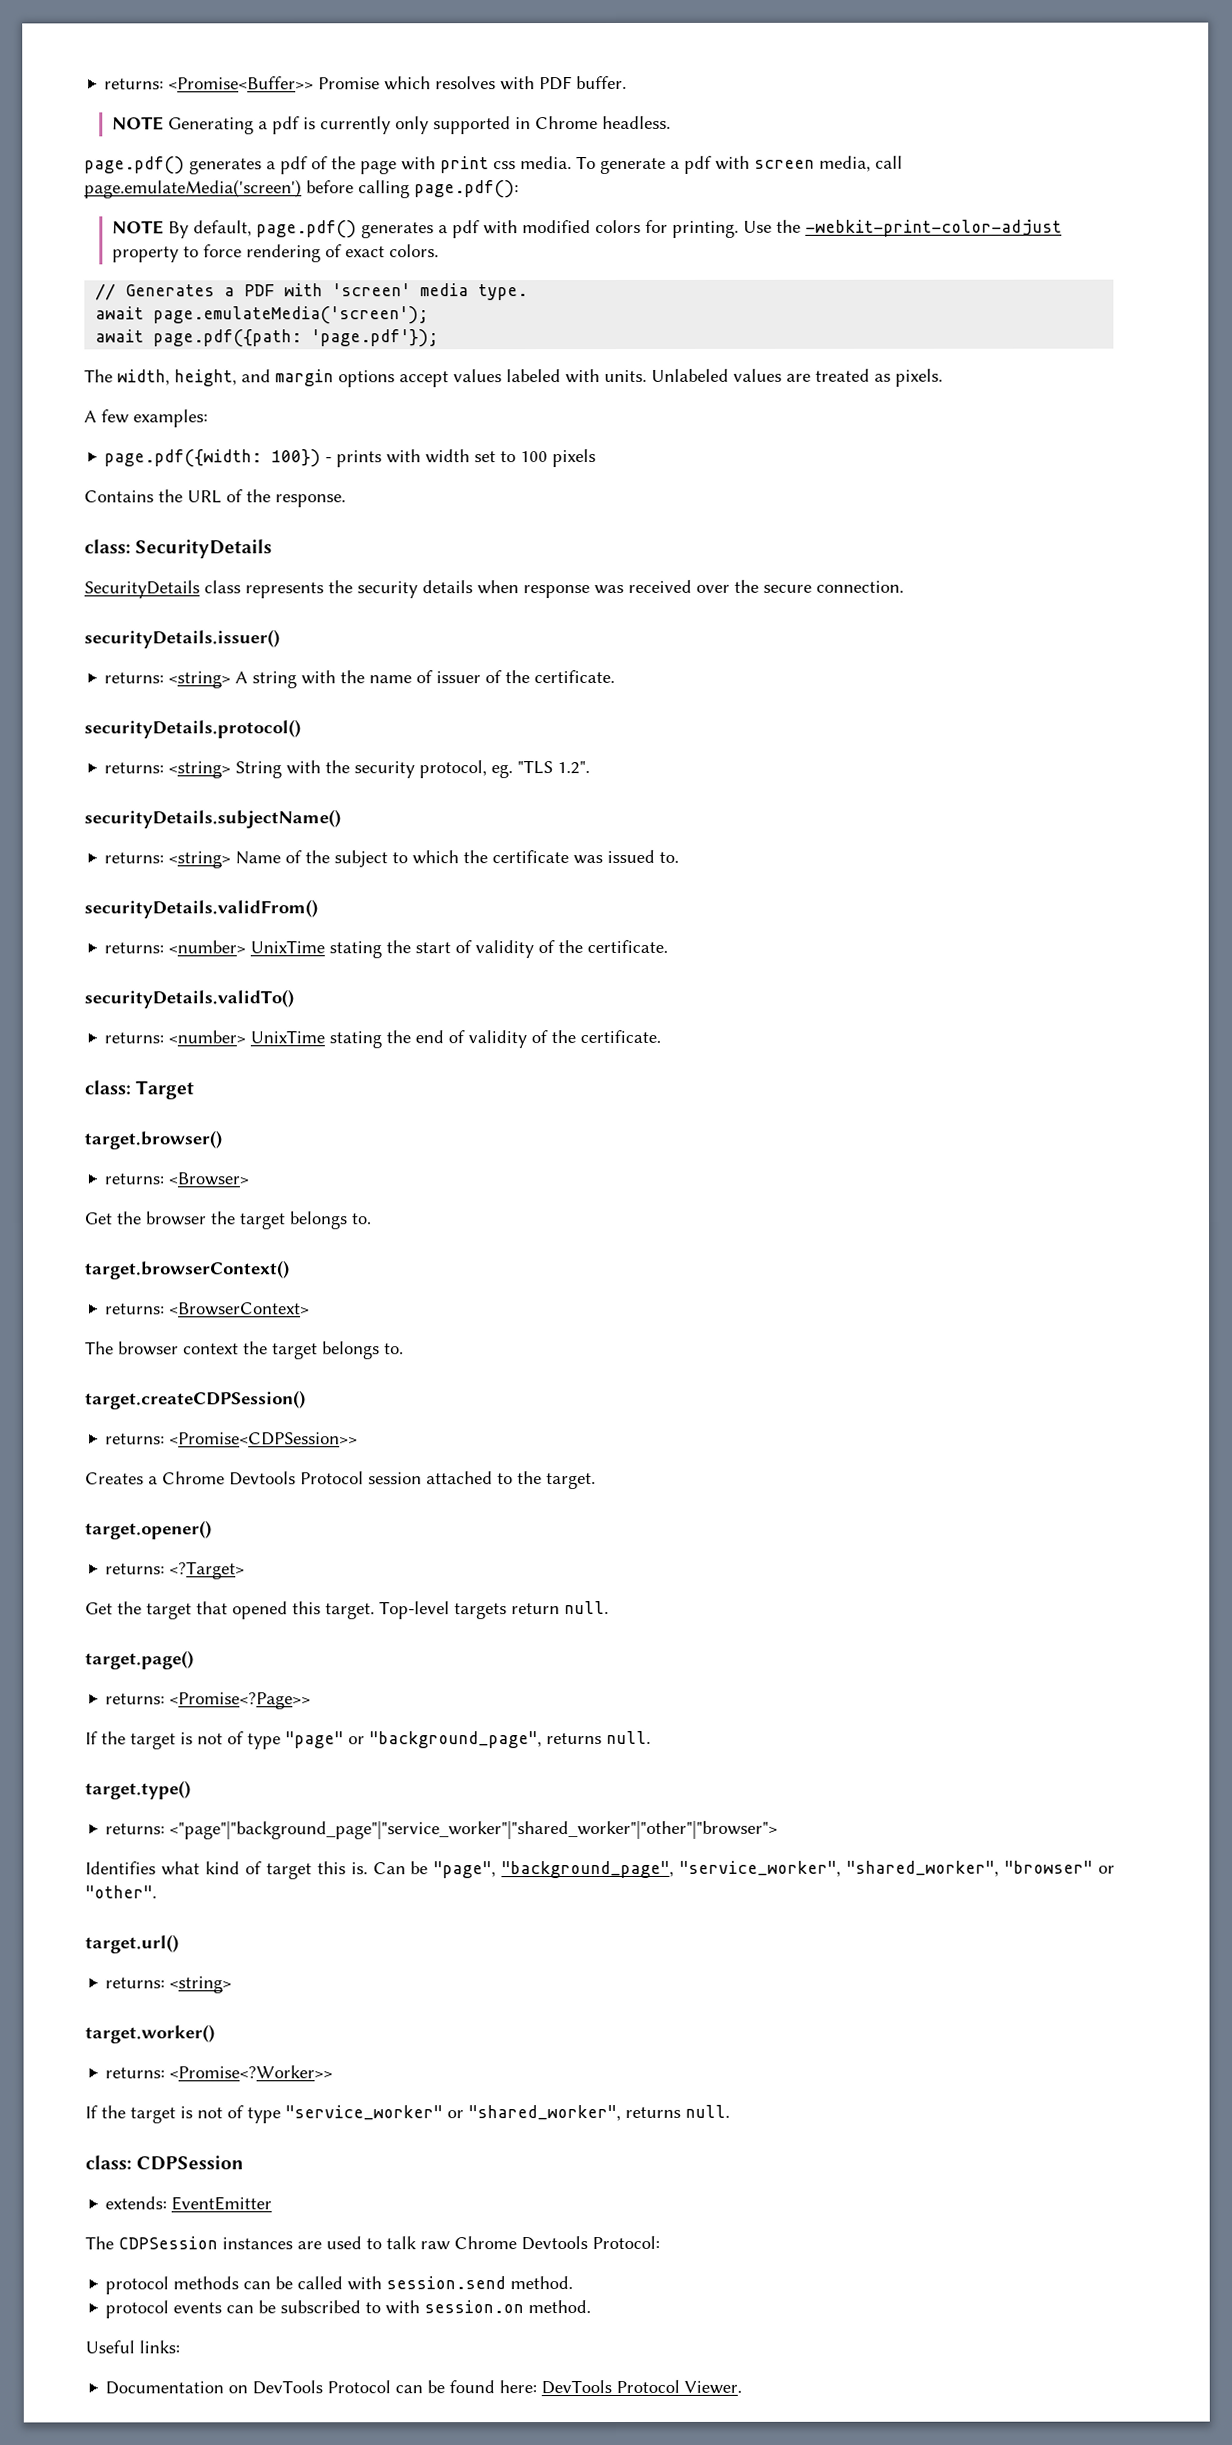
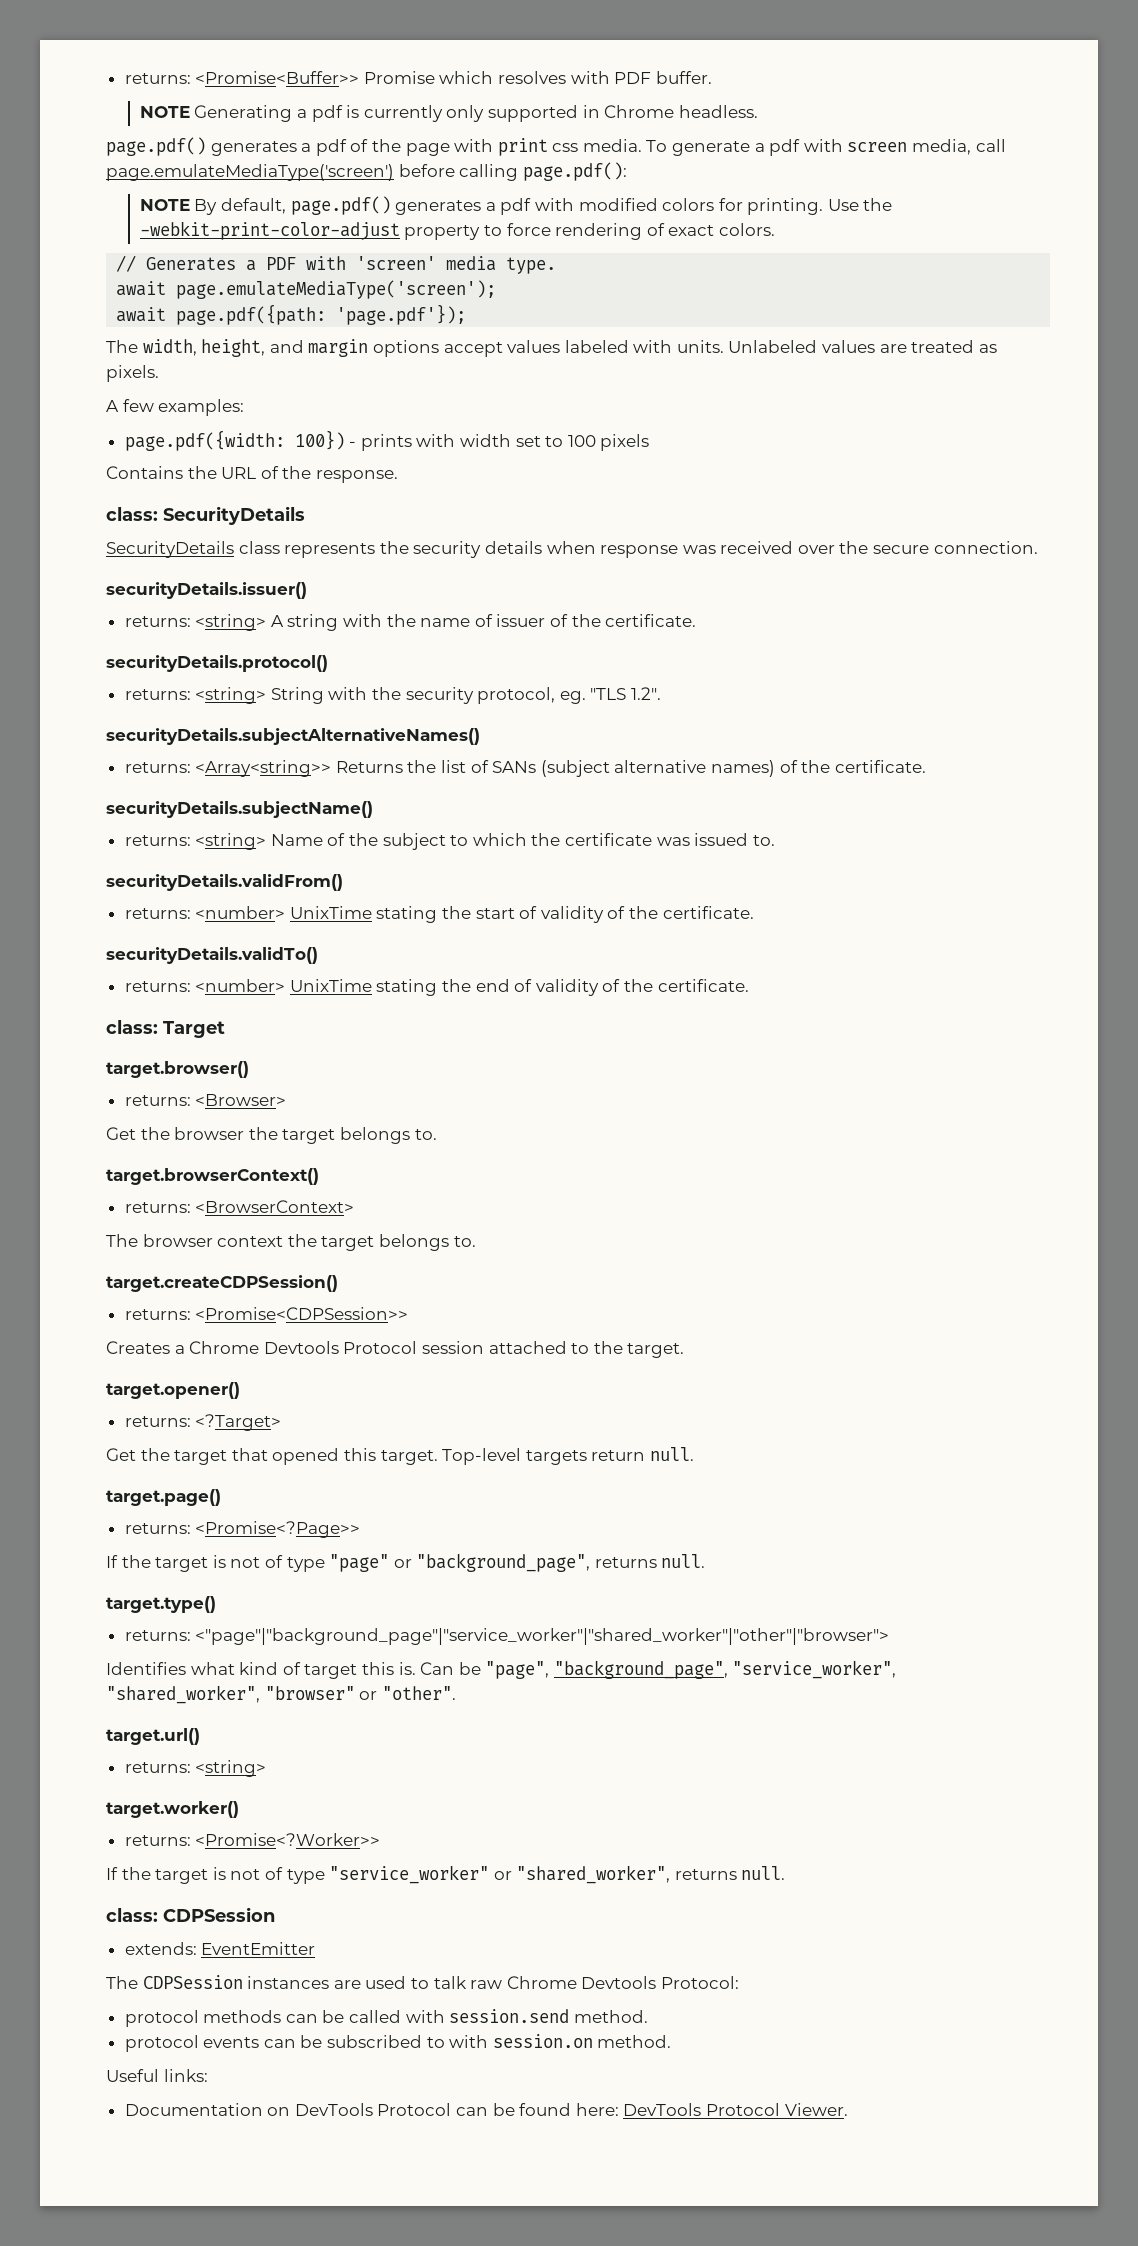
- To generate a pdf with screen media, call page.emulateMedia('screen') before calling page.pdf():
+ To generate a pdf with screen media, call page.emulateMediaType('screen') before calling page.pdf():
- await page.emulateMedia('screen');
+ await page.emulateMediaType('screen');
+ securityDetails.subjectAlternativeNames()
+ returns: <Array<string>> Returns the list of SANs (subject alternative names) of the certificate.

